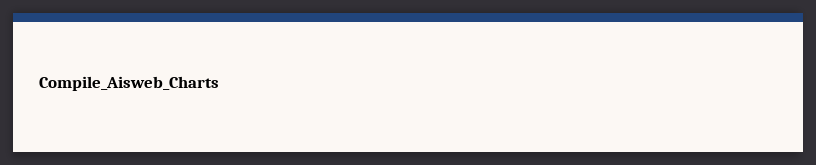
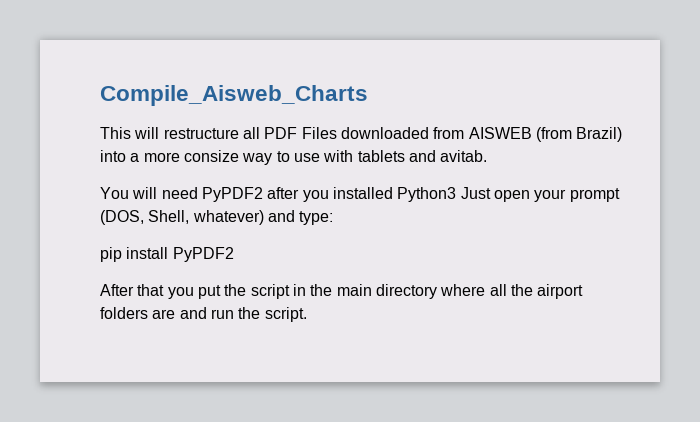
+ This will restructure all PDF Files downloaded from AISWEB (from Brazil) into a more consize way to use with tablets and avitab.
+ You will need PyPDF2 after you installed Python3 Just open your prompt (DOS, Shell, whatever) and type:
+ pip install PyPDF2
+ After that you put the script in the main directory where all the airport folders are and run the script.

